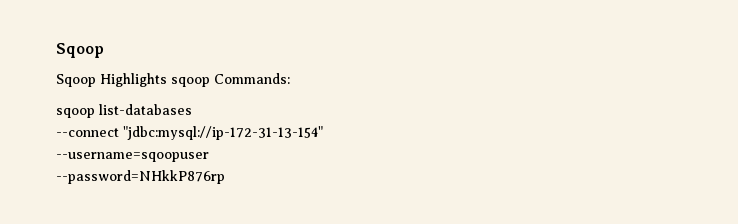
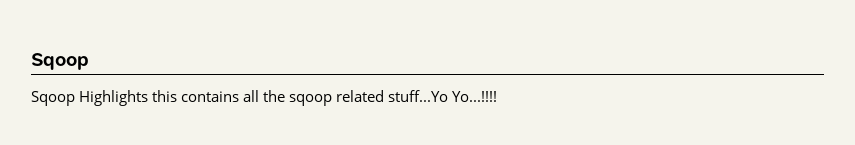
- Sqoop Highlights sqoop Commands:
- sqoop list-databases
- --connect "jdbc:mysql://ip-172-31-13-154"
- --username=sqoopuser
- --password=NHkkP876rp
+ Sqoop Highlights this contains all the sqoop related stuff...Yo Yo...!!!!

